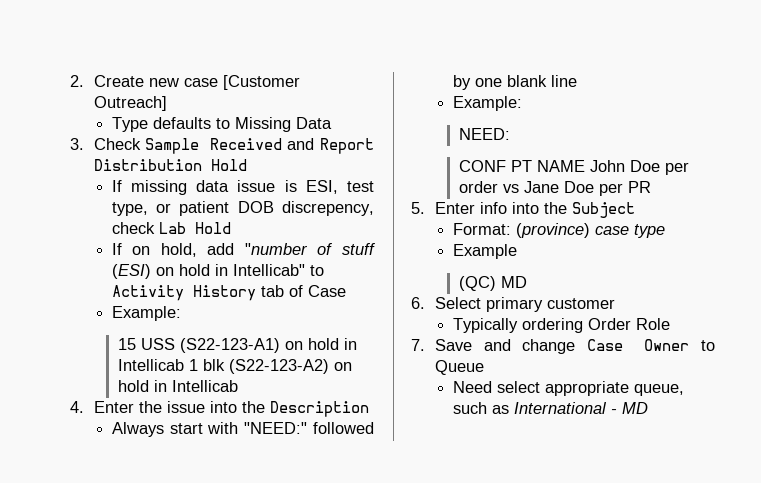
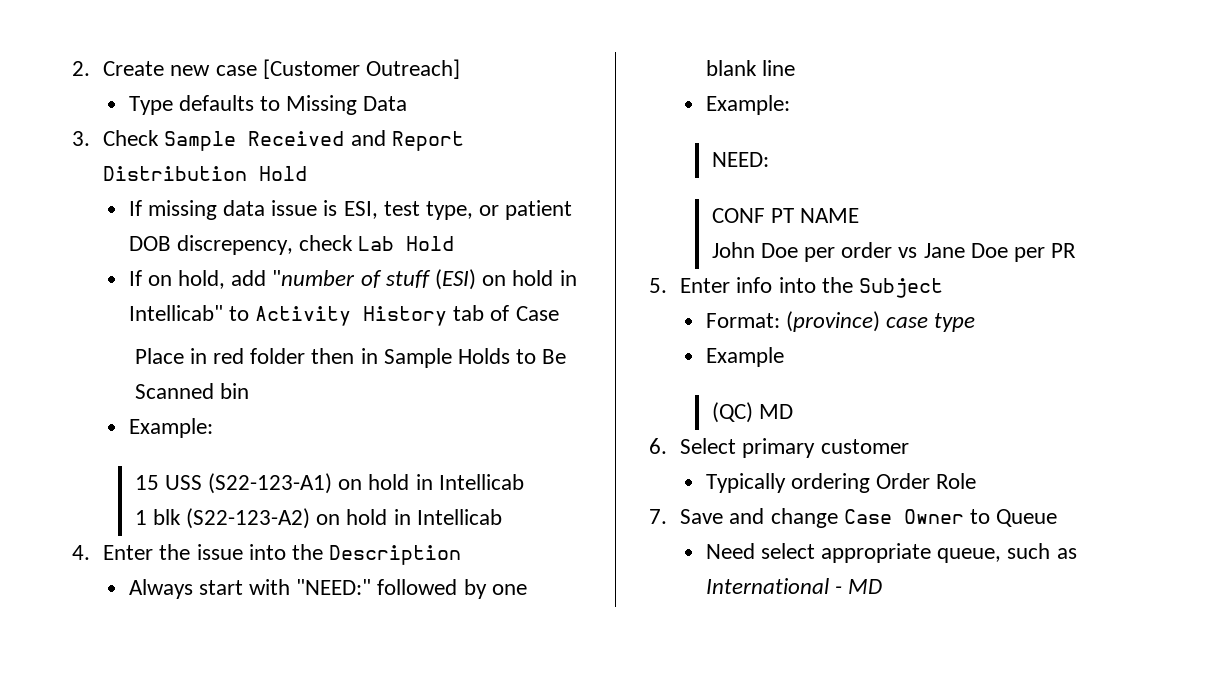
+ Place in red folder then in Sample Holds to Be Scanned bin
- 15 USS (S22-123-A1) on hold in Intellicab 1 blk (S22-123-A2) on hold in Intellicab
+ 15 USS (S22-123-A1) on hold in Intellicab
+ 1 blk (S22-123-A2) on hold in Intellicab
- CONF PT NAME John Doe per order vs Jane Doe per PR
+ CONF PT NAME
+ John Doe per order vs Jane Doe per PR

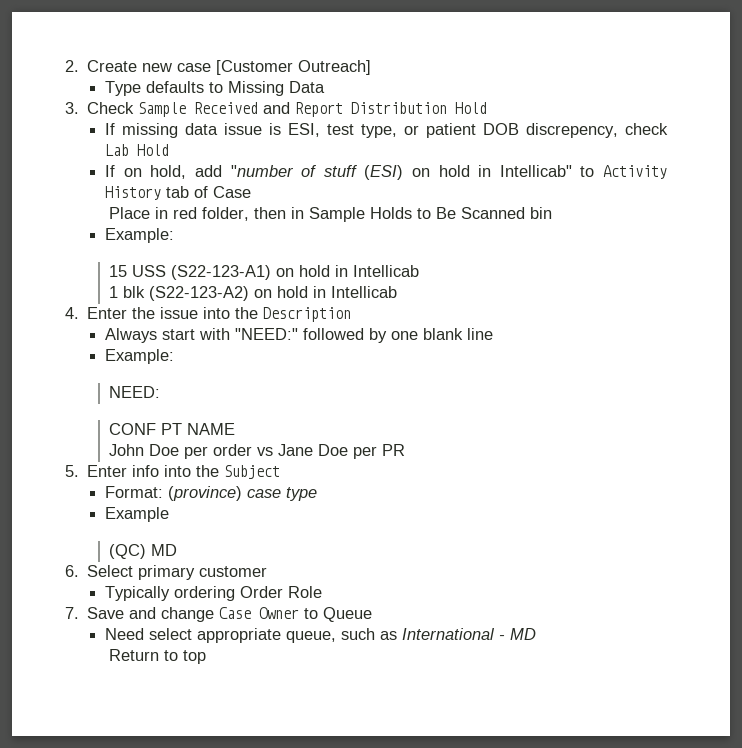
- Place in red folder then in Sample Holds to Be Scanned bin
+ Place in red folder, then in Sample Holds to Be Scanned bin
+ Return to top

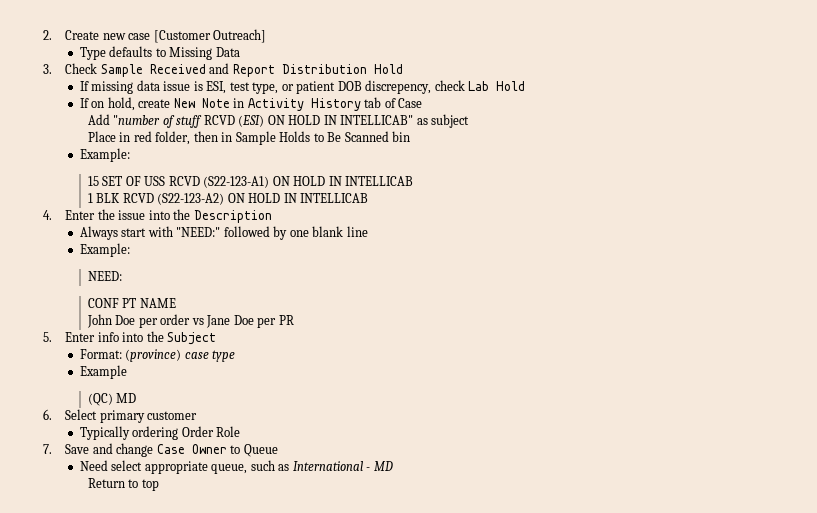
- If on hold, add "number of stuff (ESI) on hold in Intellicab" to Activity History tab of Case
+ If on hold, create New Note in Activity History tab of Case
+ Add "number of stuff RCVD (ESI) ON HOLD IN INTELLICAB" as subject
- 15 USS (S22-123-A1) on hold in Intellicab
- 1 blk (S22-123-A2) on hold in Intellicab
+ 15 SET OF USS RCVD (S22-123-A1) ON HOLD IN INTELLICAB
+ 1 BLK RCVD (S22-123-A2) ON HOLD IN INTELLICAB

